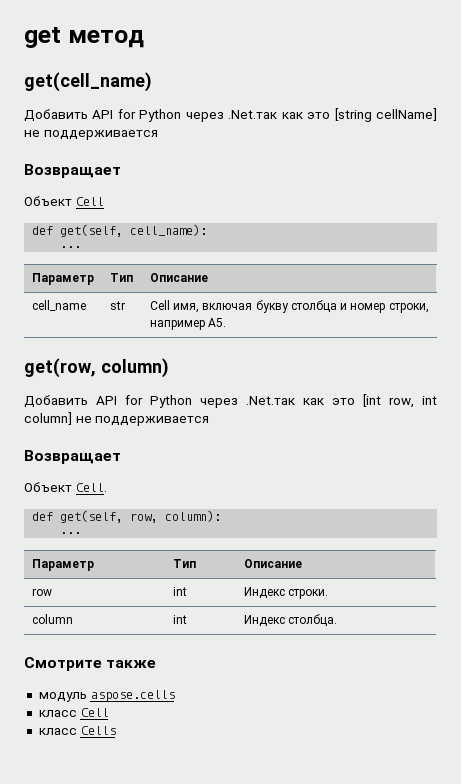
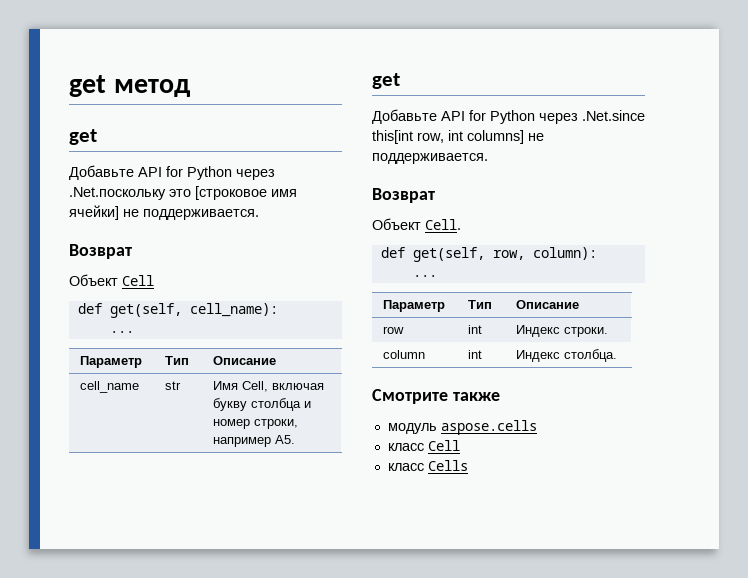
  get метод
- get(cell_name)
- Добавить API for Python через .Net.так как это [string cellName] не поддерживается
- Возвращает
+ get
+ Добавьте API for Python через .Net.поскольку это [строковое имя ячейки] не поддерживается.
+ Возврат
- cell_name | str | Cell имя, включая букву столбца и номер строки, например A5.
- get(row, column)
- Добавить API for Python через .Net.так как это [int row, int column] не поддерживается
- Возвращает
+ cell_name | str | Имя Cell, включая букву столбца и номер строки, например A5.
+ get
+ Добавьте API for Python через .Net.since this[int row, int columns] не поддерживается.
+ Возврат

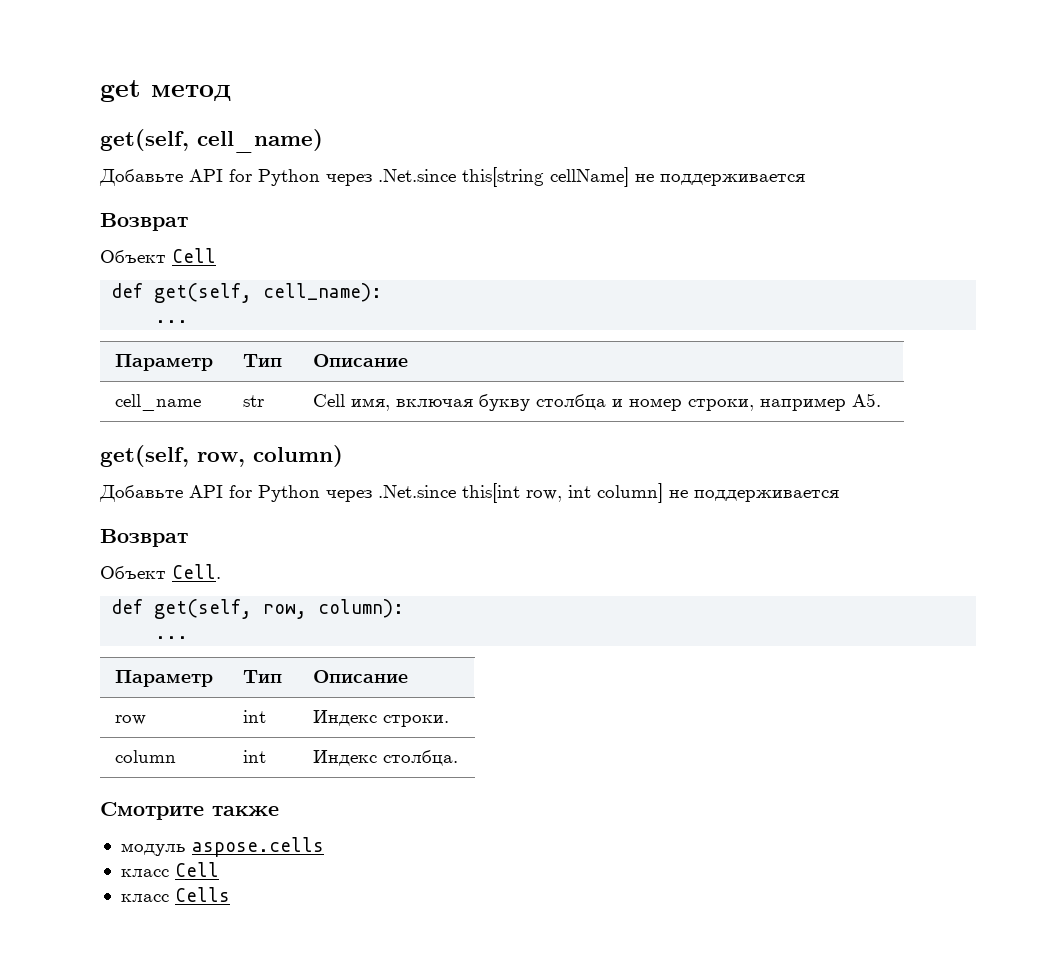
  get метод
- get
- Добавьте API for Python через .Net.поскольку это [строковое имя ячейки] не поддерживается.
+ get(self, cell_name)
+ Добавьте API for Python через .Net.since this[string cellName] не поддерживается
- cell_name | str | Имя Cell, включая букву столбца и номер строки, например A5.
- get
+ cell_name | str | Cell имя, включая букву столбца и номер строки, например A5.
+ get(self, row, column)
- Добавьте API for Python через .Net.since this[int row, int columns] не поддерживается.
+ Добавьте API for Python через .Net.since this[int row, int column] не поддерживается

